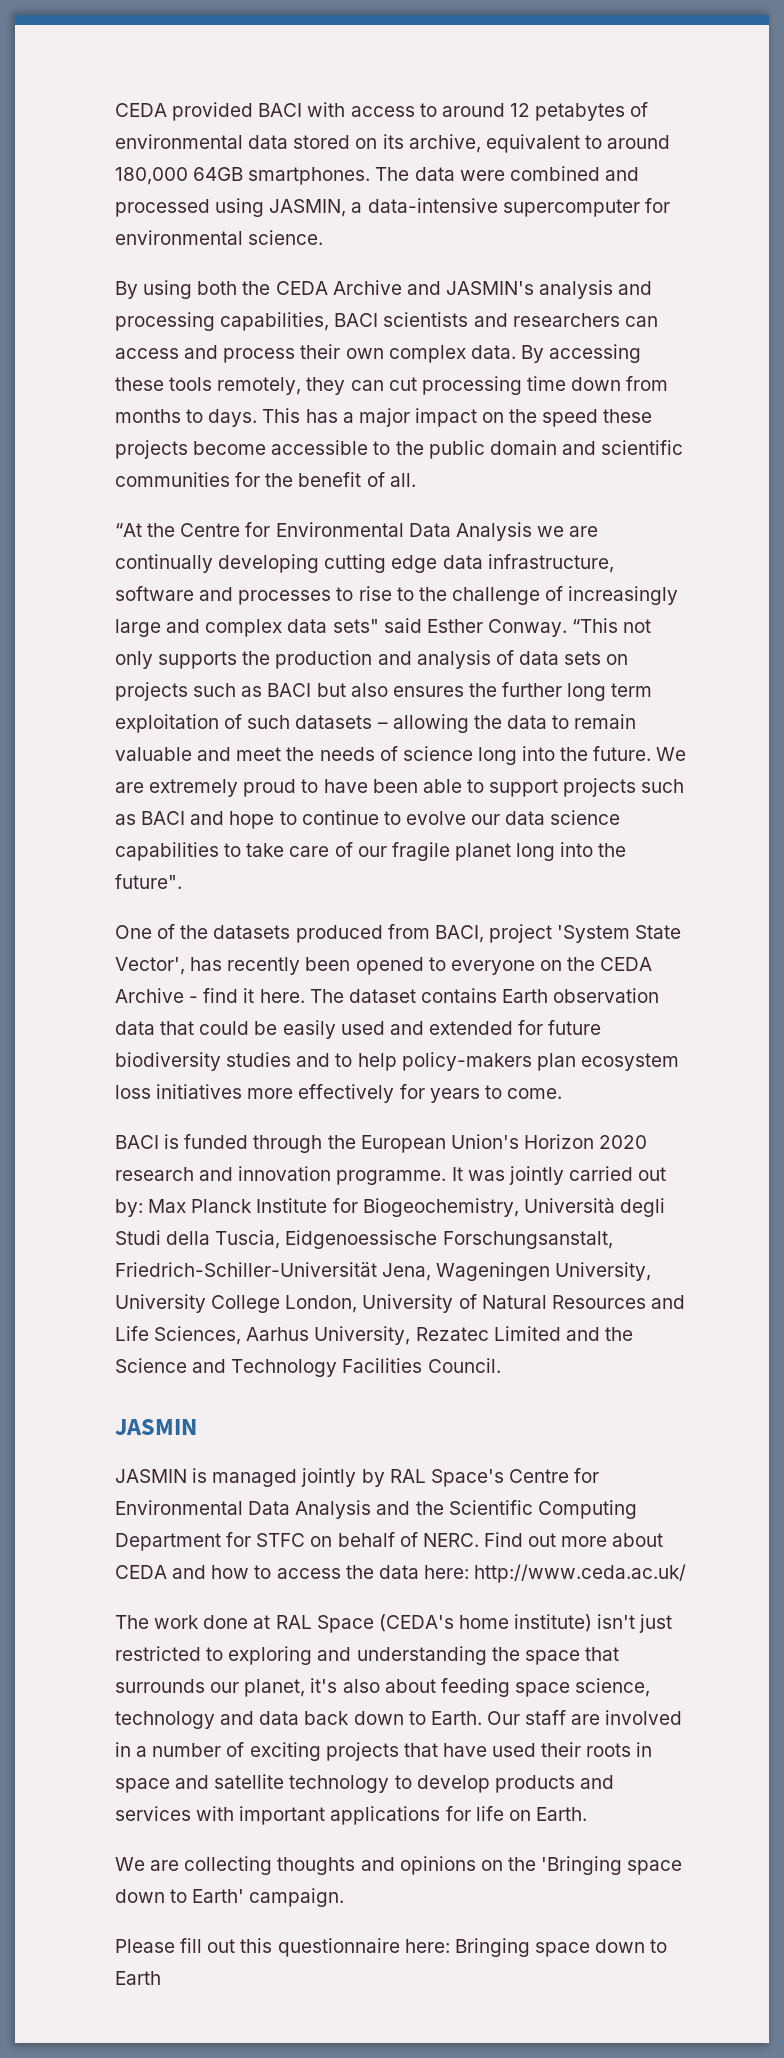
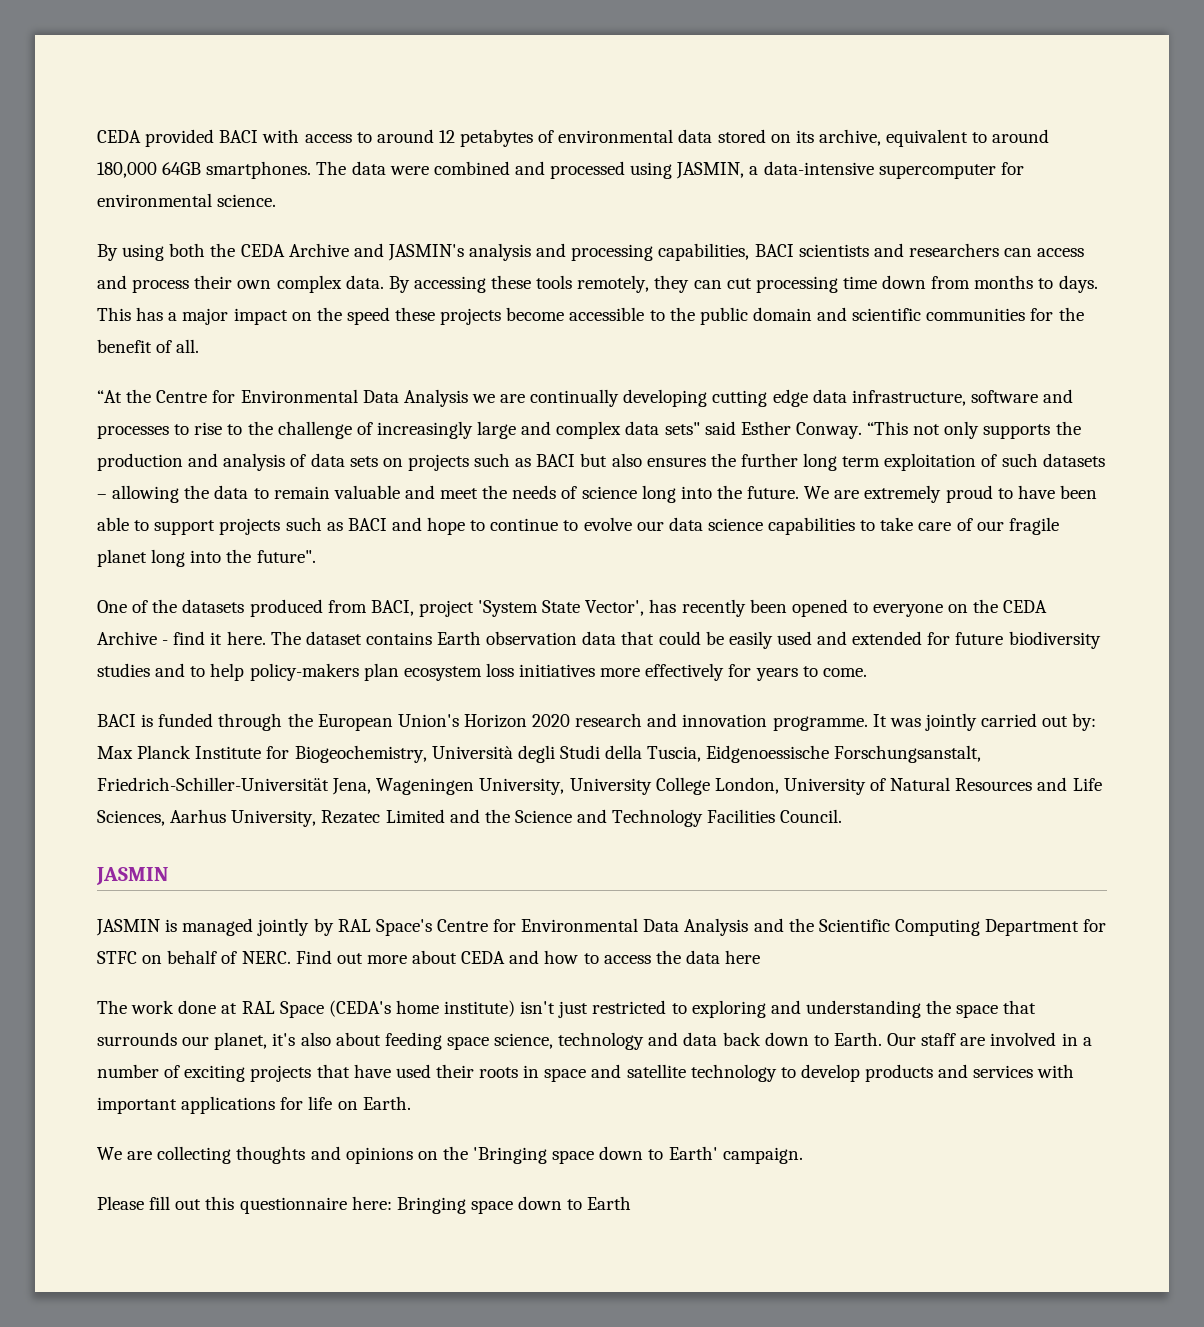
- Find out more about CEDA and how to access the data here: http://www.ceda.ac.uk/
+ Find out more about CEDA and how to access the data here

